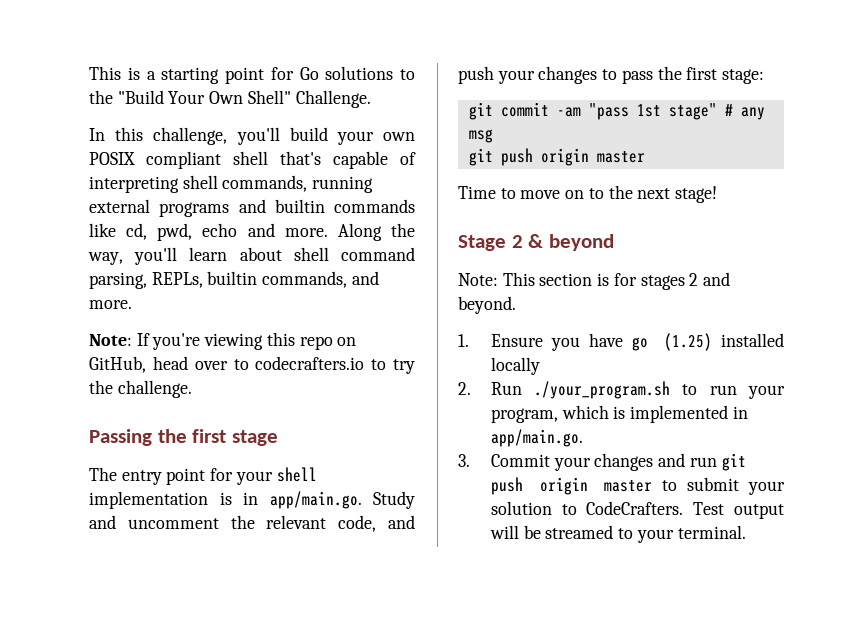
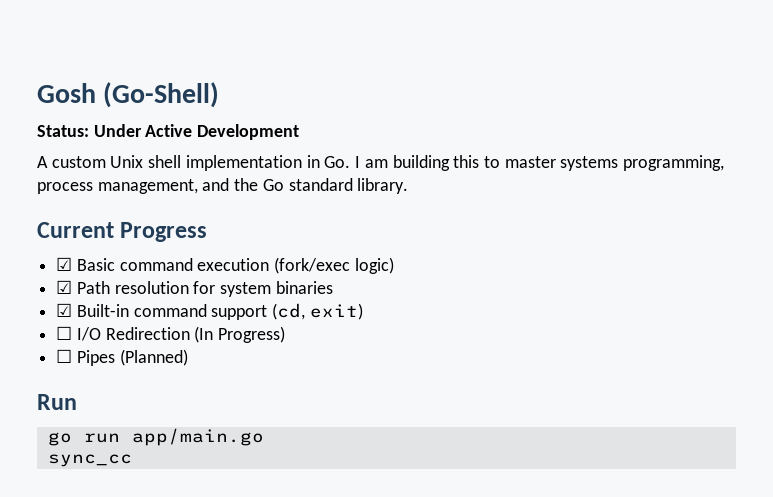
- This is a starting point for Go solutions to the "Build Your Own Shell" Challenge.
- In this challenge, you'll build your own POSIX compliant shell that's capable of interpreting shell commands, running external programs and builtin commands like cd, pwd, echo and more. Along the way, you'll learn about shell command parsing, REPLs, builtin commands, and more.
- Note: If you're viewing this repo on GitHub, head over to codecrafters.io to try the challenge.
- Passing the first stage
- The entry point for your shell implementation is in app/main.go. Study and uncomment the relevant code, and push your changes to pass the first stage:
- git commit -am "pass 1st stage" # any msg
- git push origin master
- Time to move on to the next stage!
- Stage 2 & beyond
- Note: This section is for stages 2 and beyond.
- 1. Ensure you have go (1.25) installed locally
- 2. Run ./your_program.sh to run your program, which is implemented in app/main.go.
- 3. Commit your changes and run git push origin master to submit your solution to CodeCrafters. Test output will be streamed to your terminal.
+ Gosh (Go-Shell)
+ Status: Under Active Development
+ A custom Unix shell implementation in Go. I am building this to master systems programming, process management, and the Go standard library.
+ Current Progress
+ ☑ Basic command execution (fork/exec logic)
+ ☑ Path resolution for system binaries
+ ☑ Built-in command support (cd, exit)
+ ☐ I/O Redirection (In Progress)
+ ☐ Pipes (Planned)
+ Run
+ go run app/main.go
+ sync_cc

